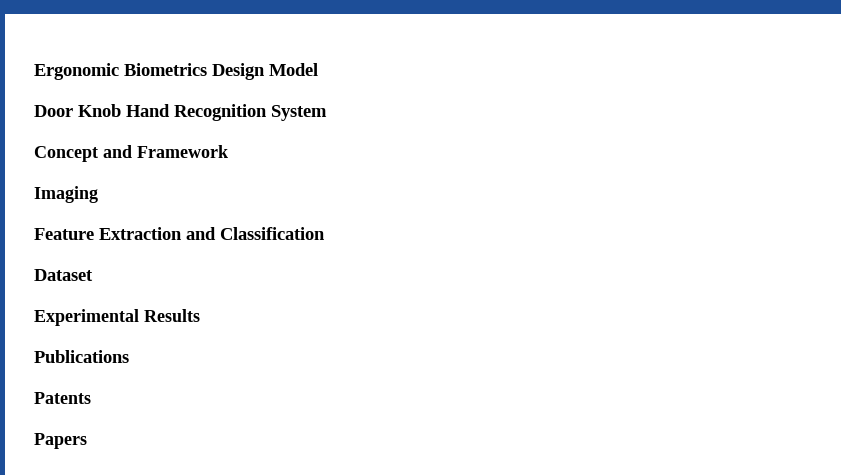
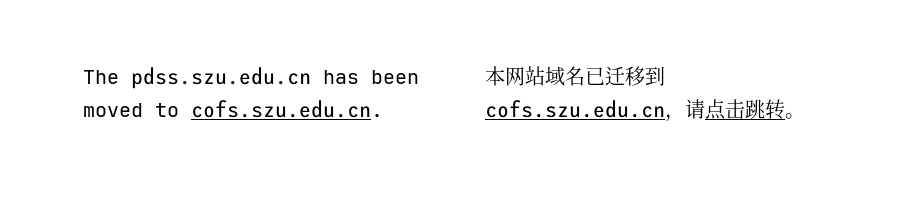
- Ergonomic Biometrics Design Model
- Door Knob Hand Recognition System
- Concept and Framework
- Imaging
- Feature Extraction and Classification
- Dataset
- Experimental Results
- Publications
- Patents
- Papers
+ The pdss.szu.edu.cn has been moved to cofs.szu.edu.cn.
+ 本网站域名已迁移到cofs.szu.edu.cn，请点击跳转。

